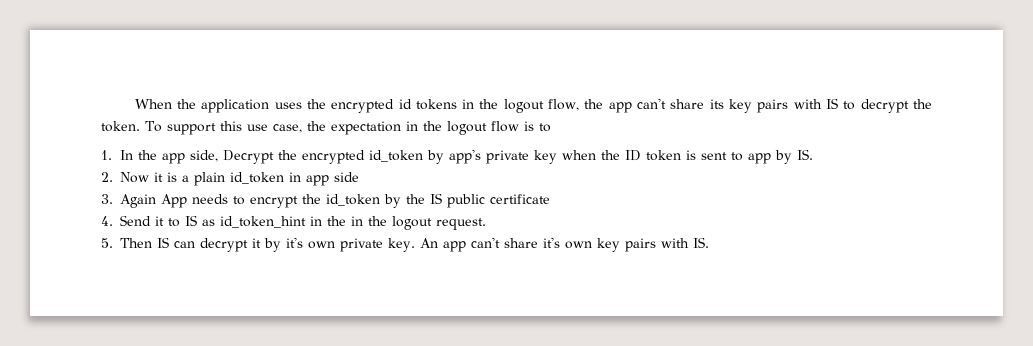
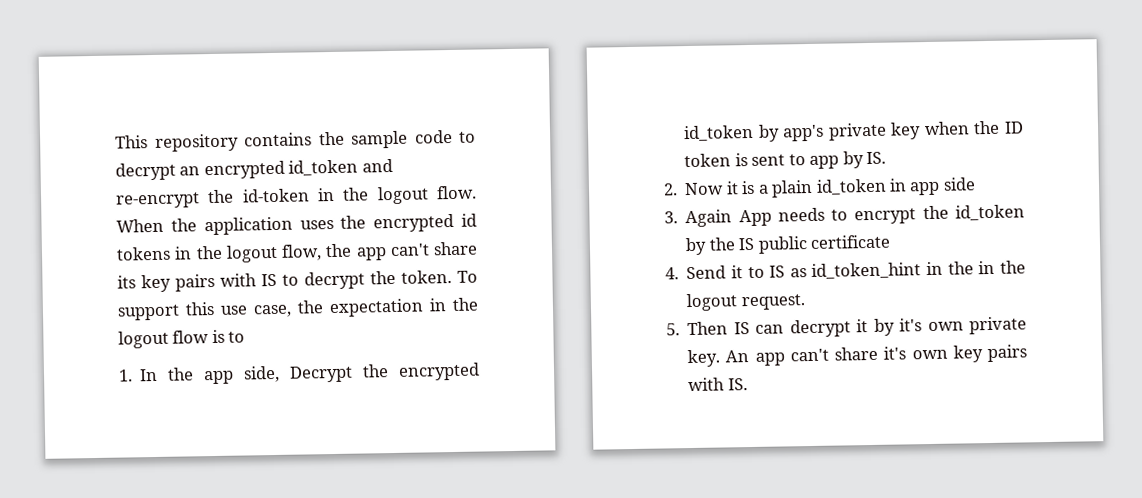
+ This repository contains the sample code to decrypt an encrypted id_token and re-encrypt the id-token in the logout flow.

